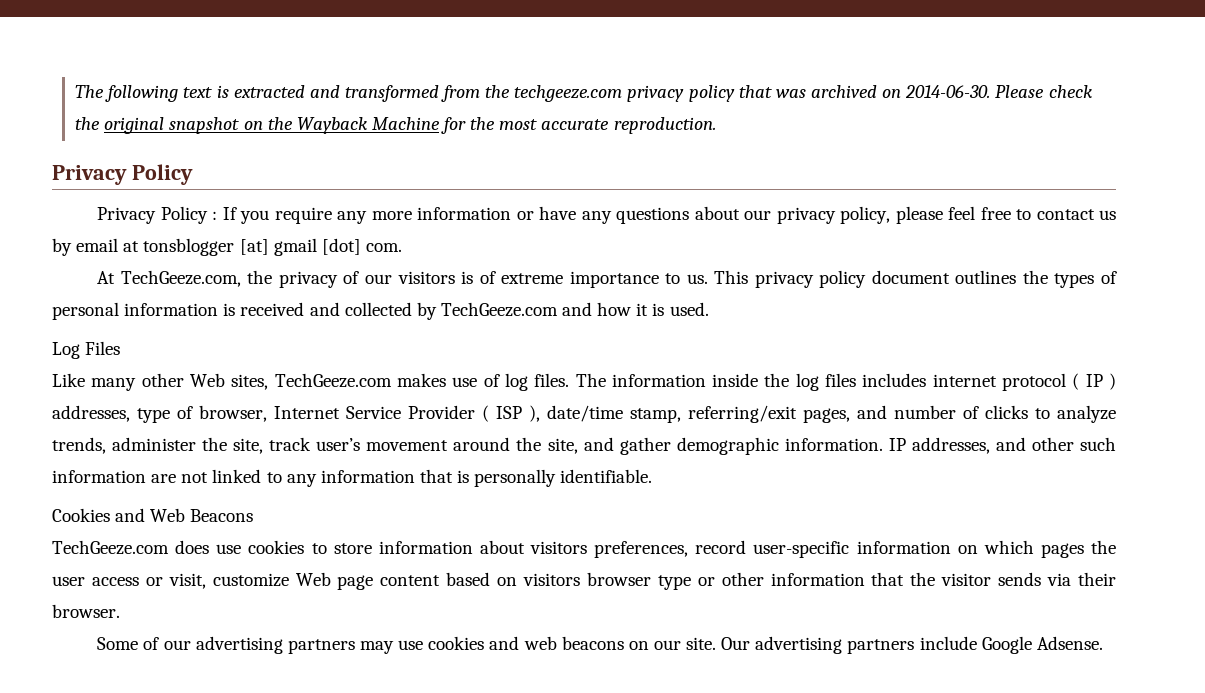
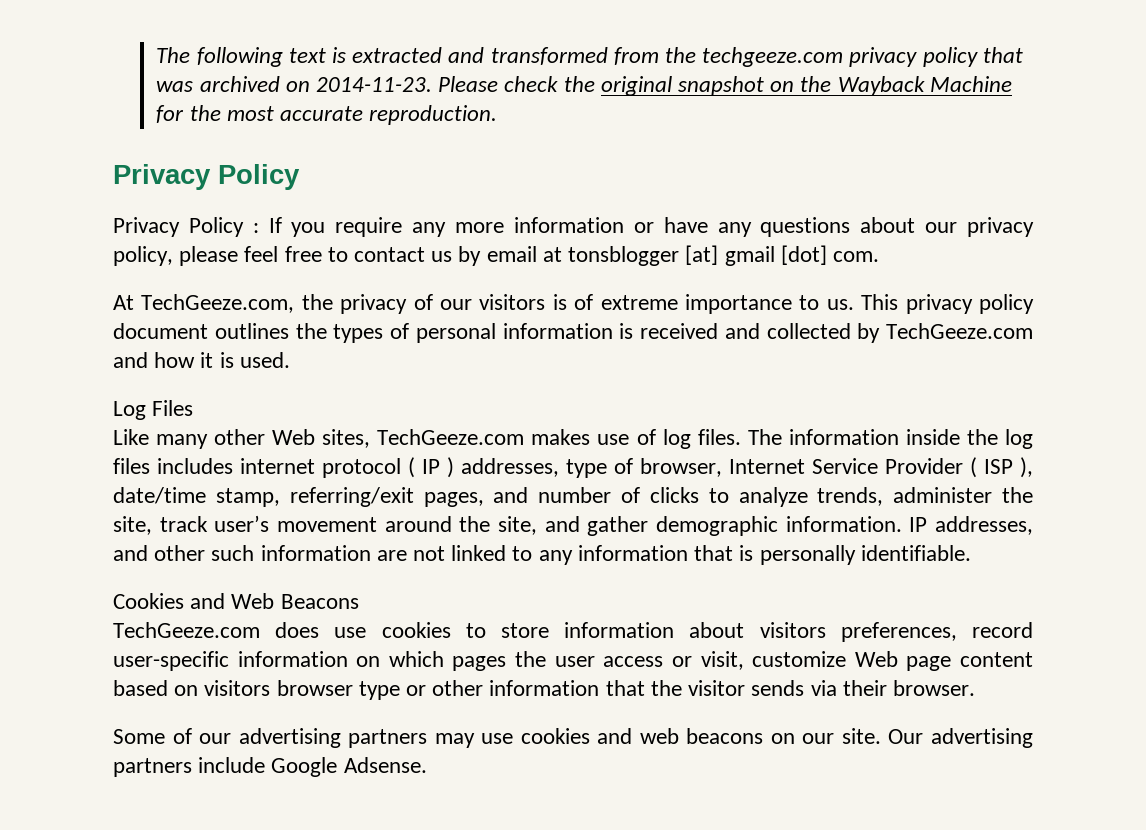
- The following text is extracted and transformed from the techgeeze.com privacy policy that was archived on 2014-06-30.
+ The following text is extracted and transformed from the techgeeze.com privacy policy that was archived on 2014-11-23.

